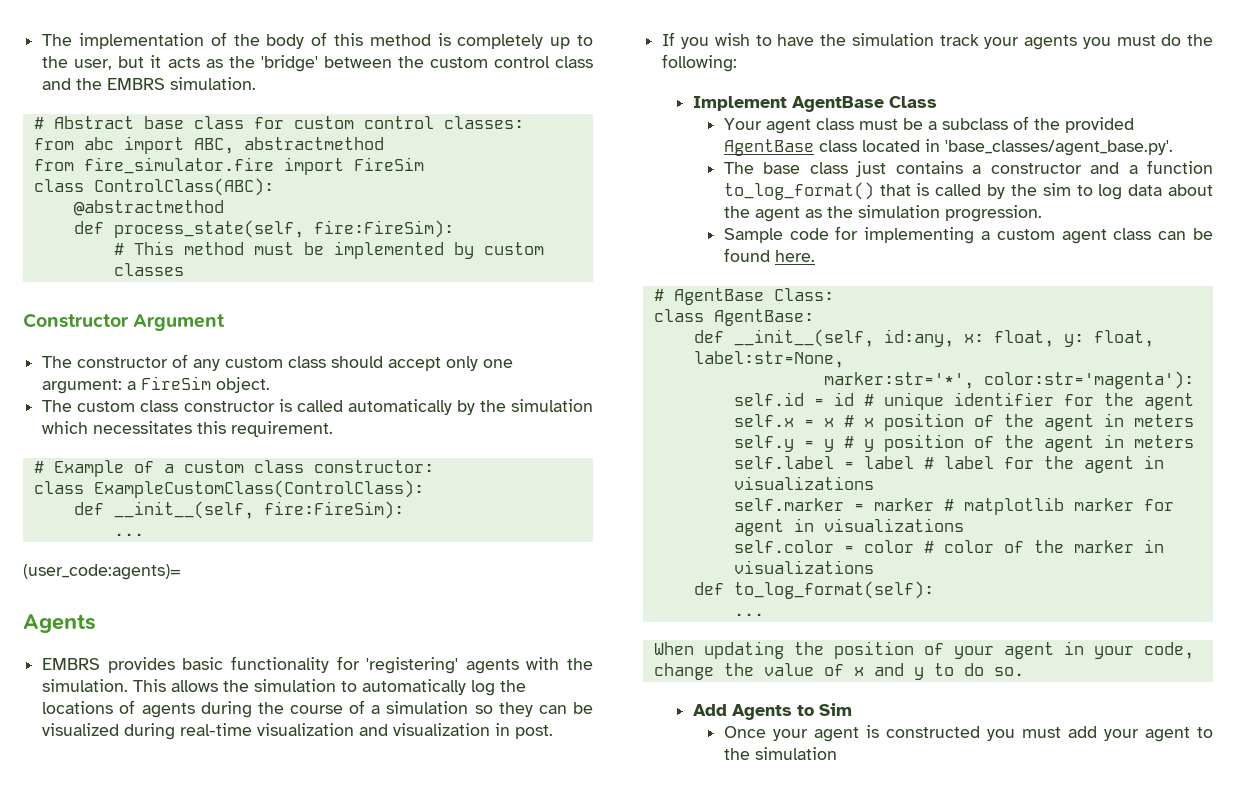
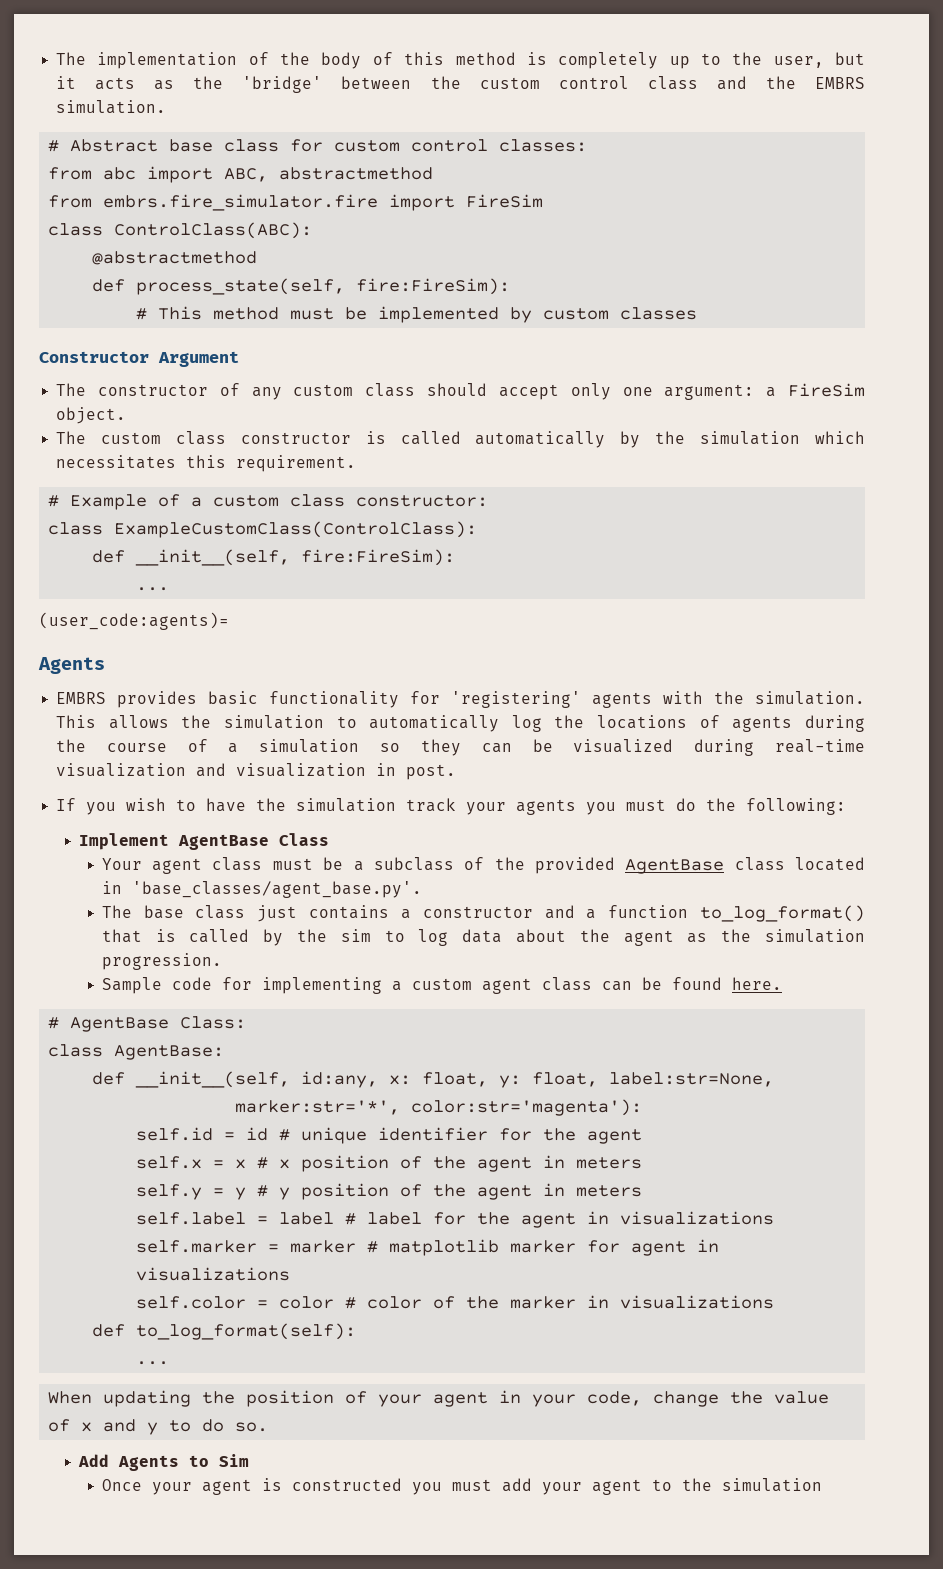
- from fire_simulator.fire import FireSim
+ from embrs.fire_simulator.fire import FireSim

